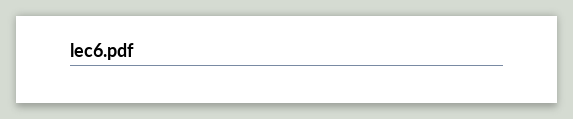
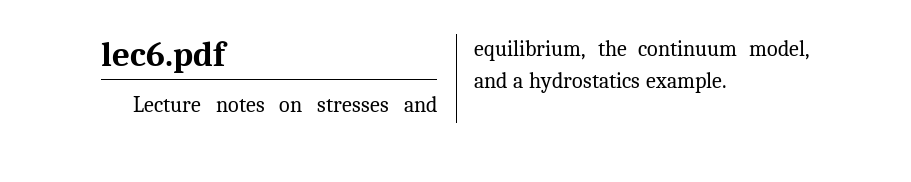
+ Lecture notes on stresses and equilibrium, the continuum model, and a hydrostatics example.

